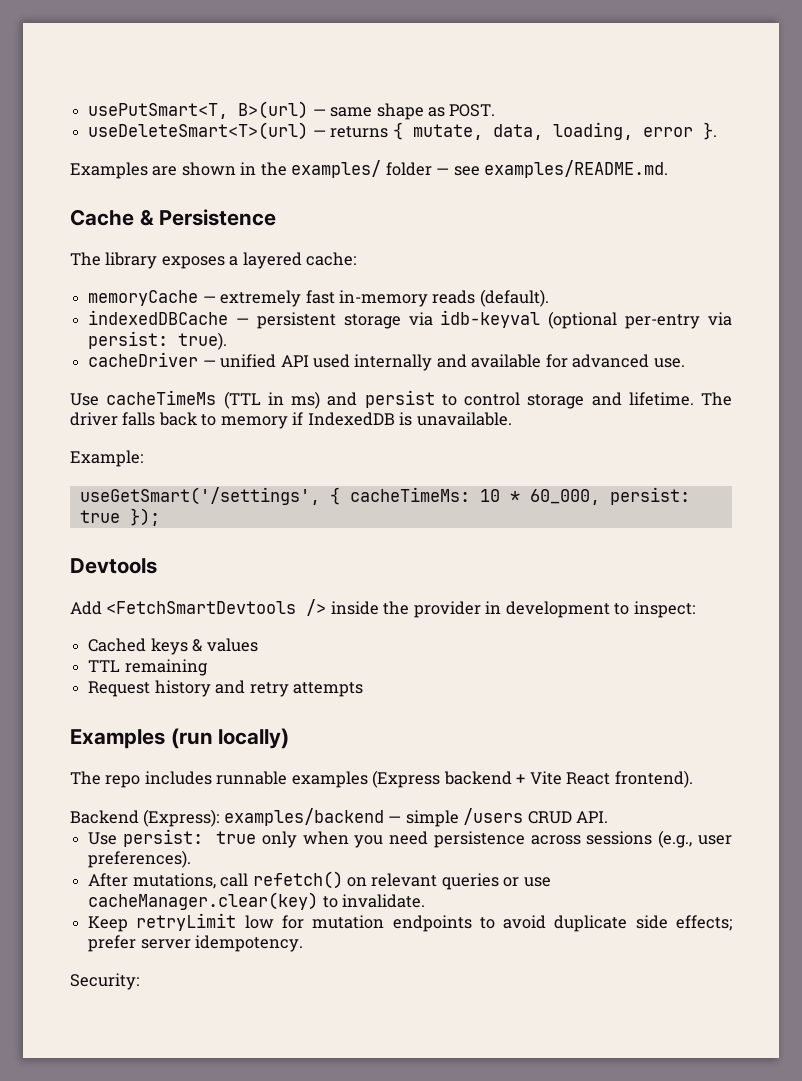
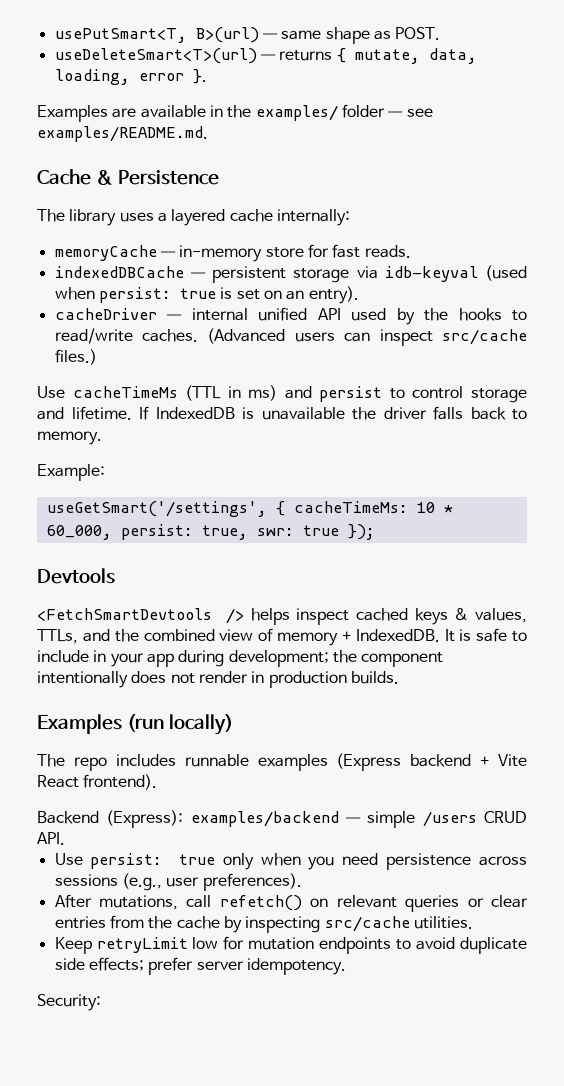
- Examples are shown in the examples/ folder — see examples/README.md.
+ Examples are available in the examples/ folder — see examples/README.md.
- The library exposes a layered cache:
+ The library uses a layered cache internally:
- memoryCache — extremely fast in-memory reads (default).
+ memoryCache — in-memory store for fast reads.
- indexedDBCache — persistent storage via idb-keyval (optional per-entry via persist: true).
+ indexedDBCache — persistent storage via idb-keyval (used when persist: true is set on an entry).
- cacheDriver — unified API used internally and available for advanced use.
+ cacheDriver — internal unified API used by the hooks to read/write caches. (Advanced users can inspect src/cache files.)
- The driver falls back to memory if IndexedDB is unavailable.
+ If IndexedDB is unavailable the driver falls back to memory.
- useGetSmart('/settings', { cacheTimeMs: 10 * 60_000, persist: true });
+ useGetSmart('/settings', { cacheTimeMs: 10 * 60_000, persist: true, swr: true });
- Add <FetchSmartDevtools /> inside the provider in development to inspect:
- Cached keys & values
- TTL remaining
- Request history and retry attempts
+ <FetchSmartDevtools /> helps inspect cached keys & values, TTLs, and the combined view of memory + IndexedDB. It is safe to include in your app during development; the component intentionally does not render in production builds.
- After mutations, call refetch() on relevant queries or use cacheManager.clear(key) to invalidate.
+ After mutations, call refetch() on relevant queries or clear entries from the cache by inspecting src/cache utilities.

